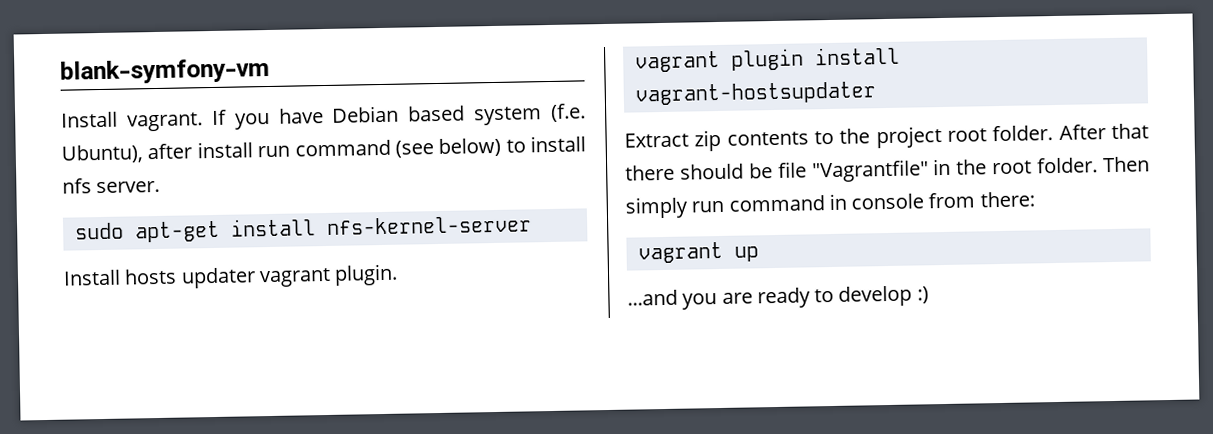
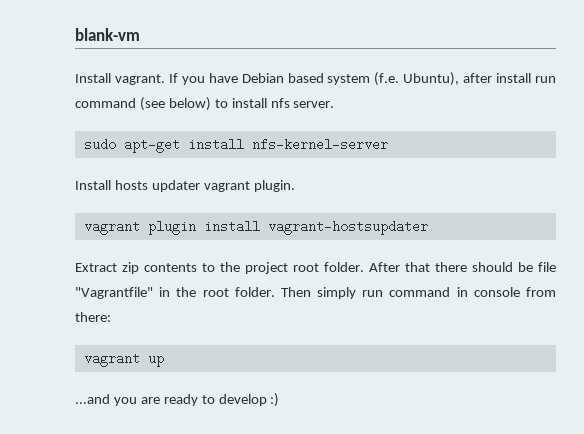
- blank-symfony-vm
+ blank-vm

